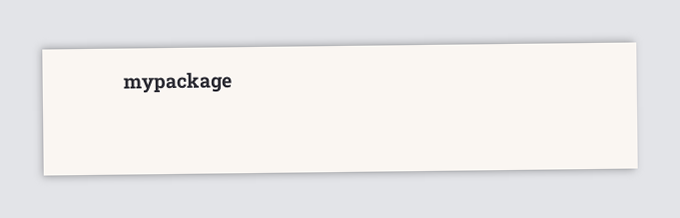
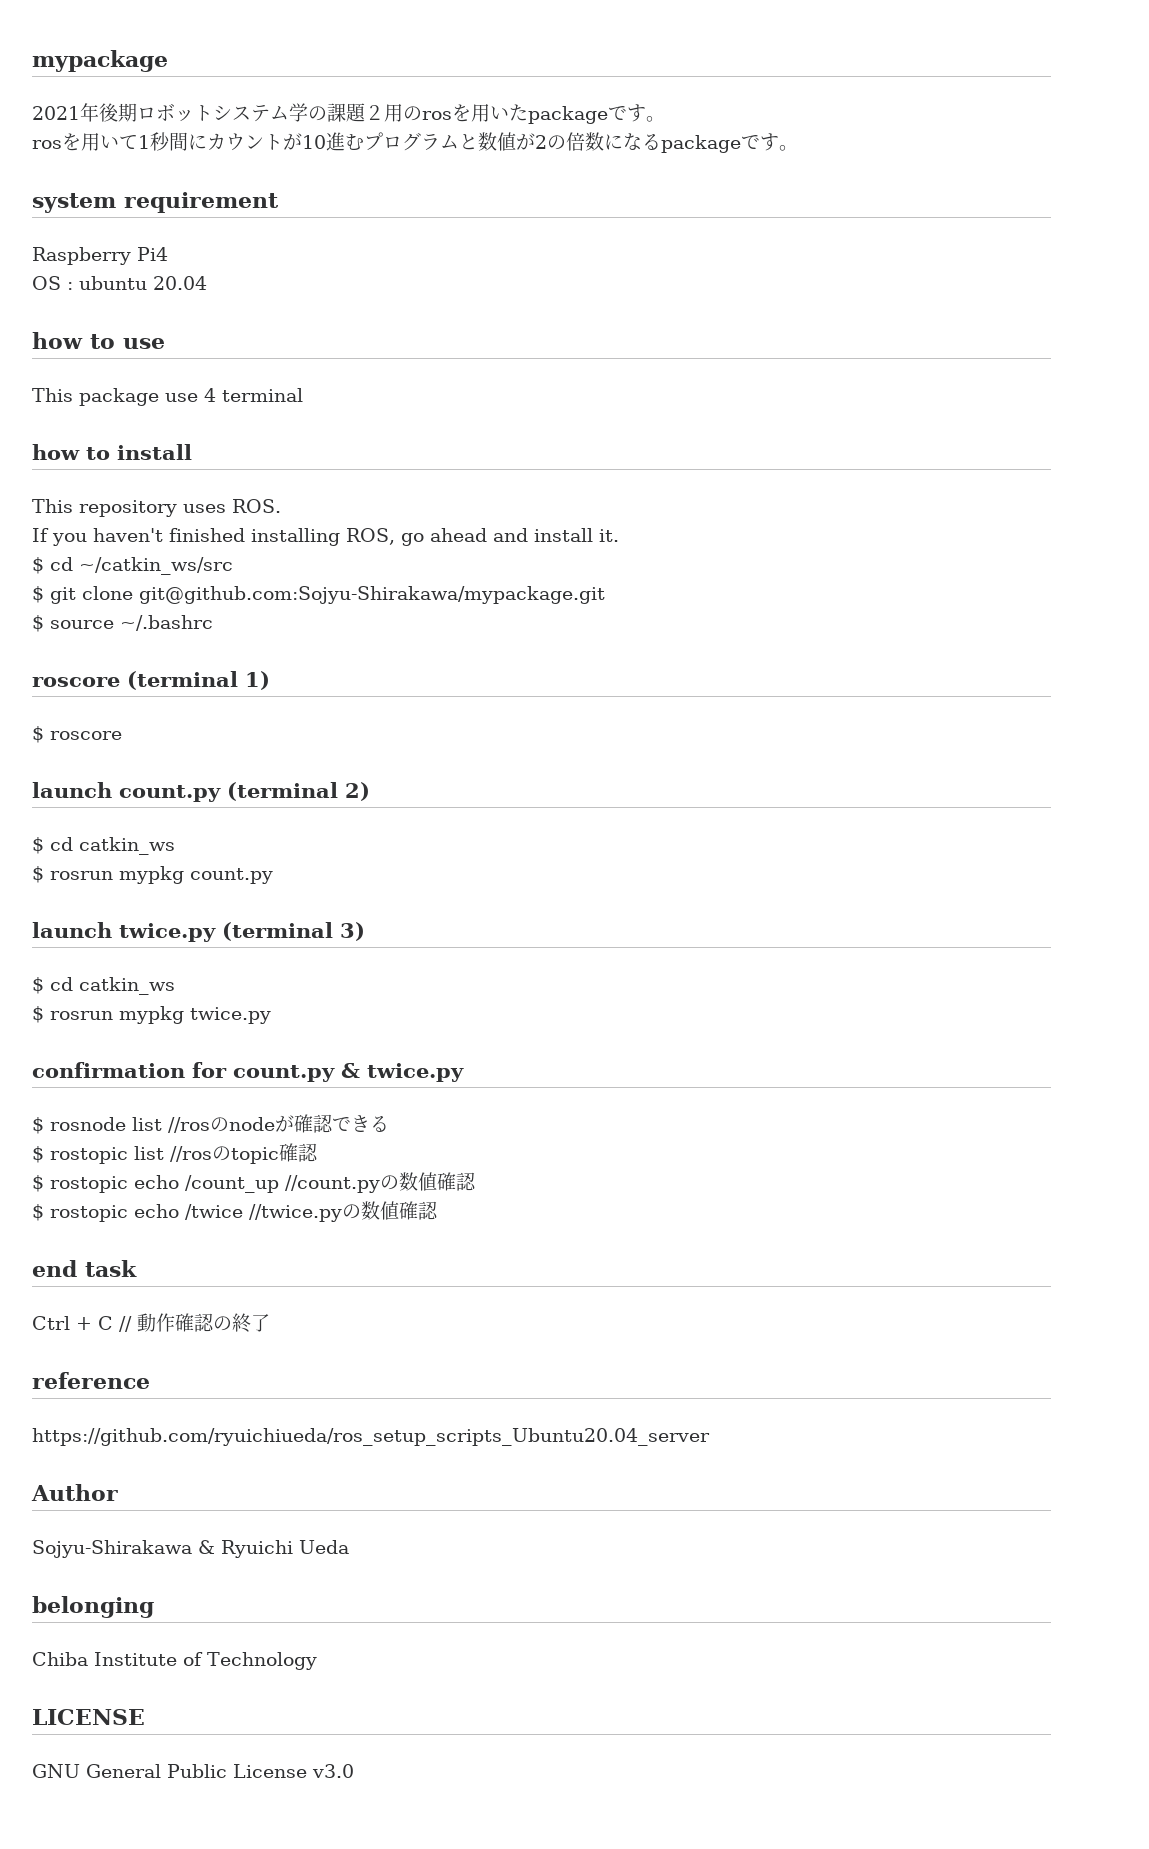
+ 2021年後期ロボットシステム学の課題２用のrosを用いたpackageです。
+ rosを用いて1秒間にカウントが10進むプログラムと数値が2の倍数になるpackageです。
+ system requirement
+ Raspberry Pi4
+ OS : ubuntu 20.04
+ how to use
+ This package use 4 terminal
+ how to install
+ This repository uses ROS.
+ If you haven't finished installing ROS, go ahead and install it.
+ $ cd ~/catkin_ws/src
+ $ git clone git@github.com:Sojyu-Shirakawa/mypackage.git
+ $ source ~/.bashrc
+ roscore (terminal 1)
+ $ roscore
+ launch count.py (terminal 2)
+ $ cd catkin_ws
+ $ rosrun mypkg count.py
+ launch twice.py (terminal 3)
+ $ cd catkin_ws
+ $ rosrun mypkg twice.py
+ confirmation for count.py & twice.py
+ $ rosnode list //rosのnodeが確認できる
+ $ rostopic list //rosのtopic確認
+ $ rostopic echo /count_up //count.pyの数値確認
+ $ rostopic echo /twice //twice.pyの数値確認
+ end task
+ Ctrl + C // 動作確認の終了
+ reference
+ https://github.com/ryuichiueda/ros_setup_scripts_Ubuntu20.04_server
+ Author
+ Sojyu-Shirakawa & Ryuichi Ueda
+ belonging
+ Chiba Institute of Technology
+ LICENSE
+ GNU General Public License v3.0

